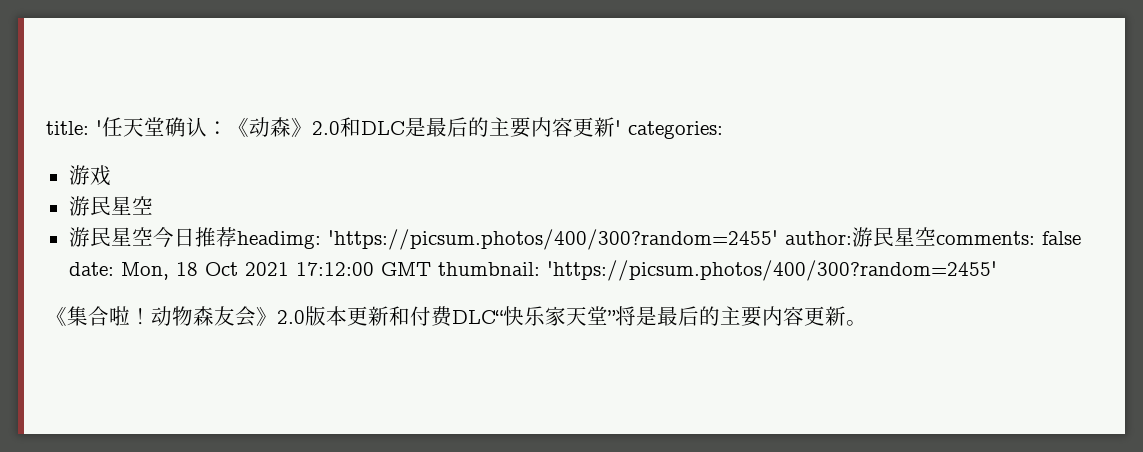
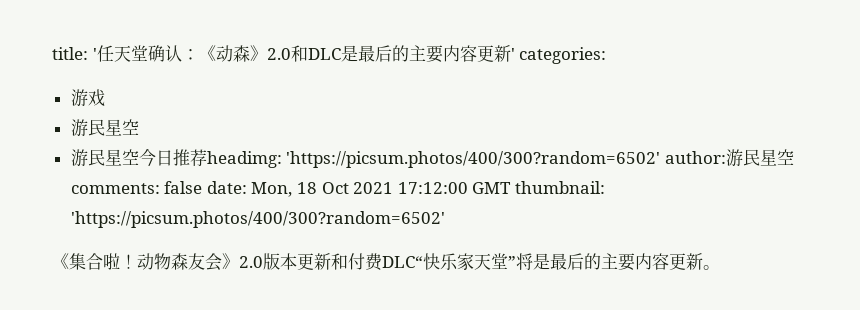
- 游民星空今日推荐headimg: 'https://picsum.photos/400/300?random=2455' author:游民星空comments: false date: Mon, 18 Oct 2021 17:12:00 GMT thumbnail: 'https://picsum.photos/400/300?random=2455'
+ 游民星空今日推荐headimg: 'https://picsum.photos/400/300?random=6502' author:游民星空comments: false date: Mon, 18 Oct 2021 17:12:00 GMT thumbnail: 'https://picsum.photos/400/300?random=6502'

